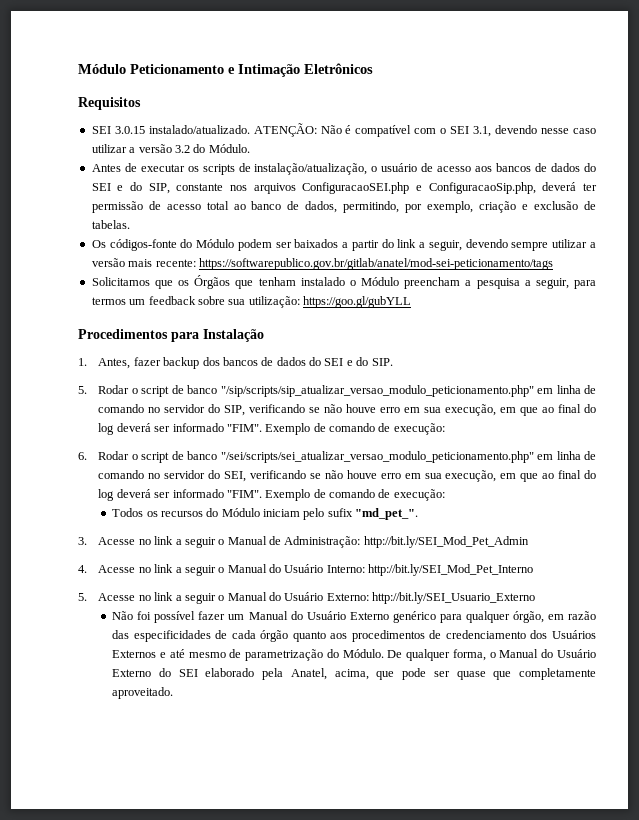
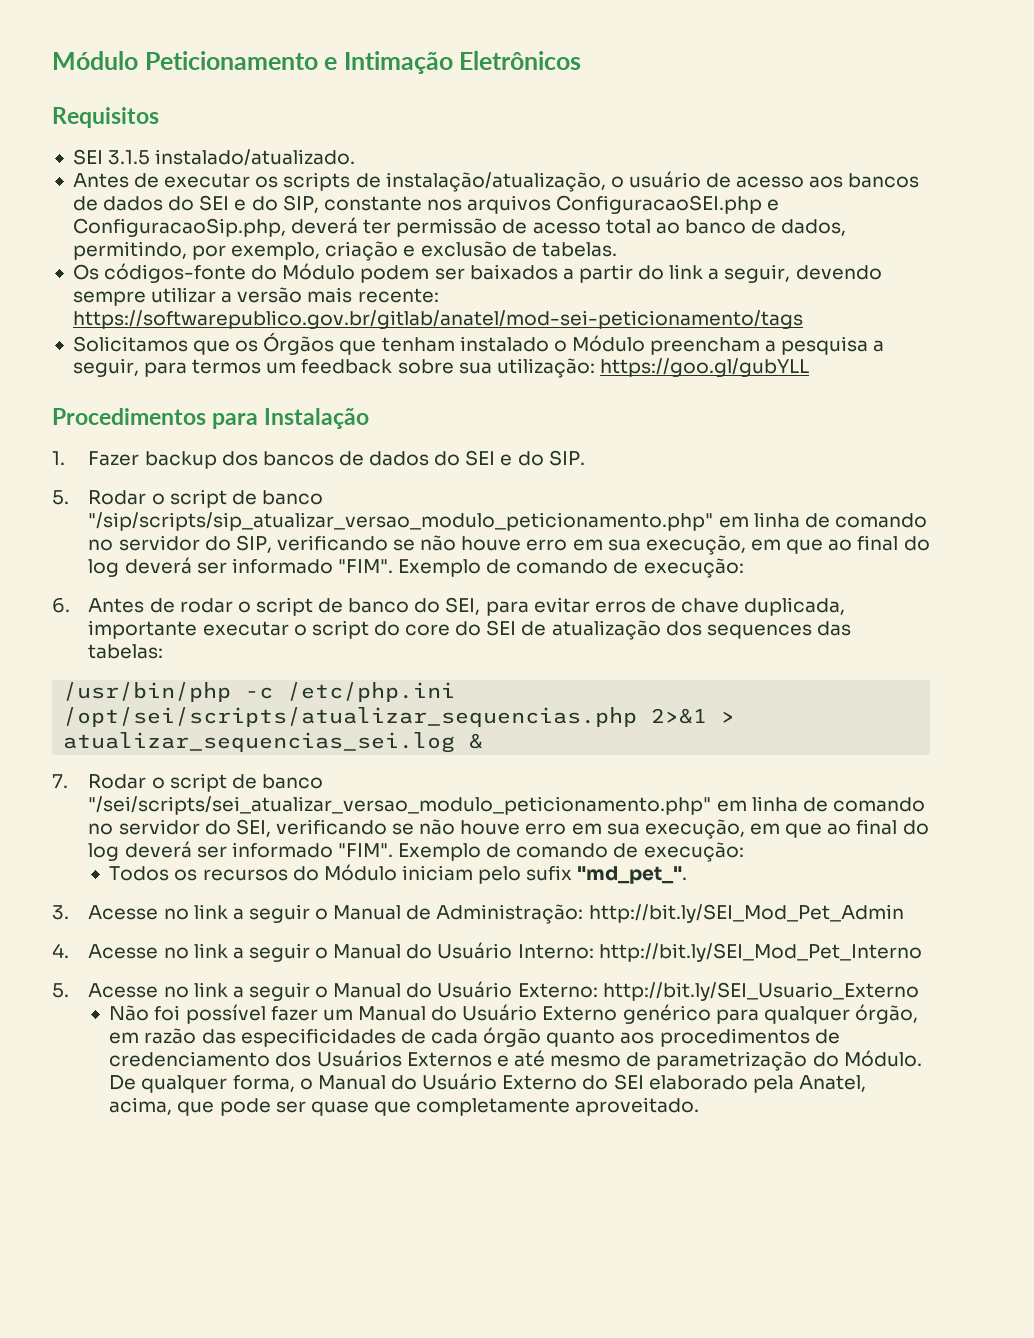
- SEI 3.0.15 instalado/atualizado. ATENÇÃO: Não é compatível com o SEI 3.1, devendo nesse caso utilizar a versão 3.2 do Módulo.
+ SEI 3.1.5 instalado/atualizado.
- 1. Antes, fazer backup dos bancos de dados do SEI e do SIP.
+ 1. Fazer backup dos bancos de dados do SEI e do SIP.
- 6. Rodar o script de banco "/sei/scripts/sei_atualizar_versao_modulo_peticionamento.php" em linha de comando no servidor do SEI, verificando se não houve erro em sua execução, em que ao final do log deverá ser informado "FIM".
+ 6. Antes de rodar o script de banco do SEI, para evitar erros de chave duplicada, importante executar o script do core do SEI de atualização dos sequences das tabelas:
+ /usr/bin/php -c /etc/php.ini /opt/sei/scripts/atualizar_sequencias.php 2>&1 > atualizar_sequencias_sei.log &
+ 7. Rodar o script de banco "/sei/scripts/sei_atualizar_versao_modulo_peticionamento.php" em linha de comando no servidor do SEI, verificando se não houve erro em sua execução, em que ao final do log deverá ser informado "FIM".

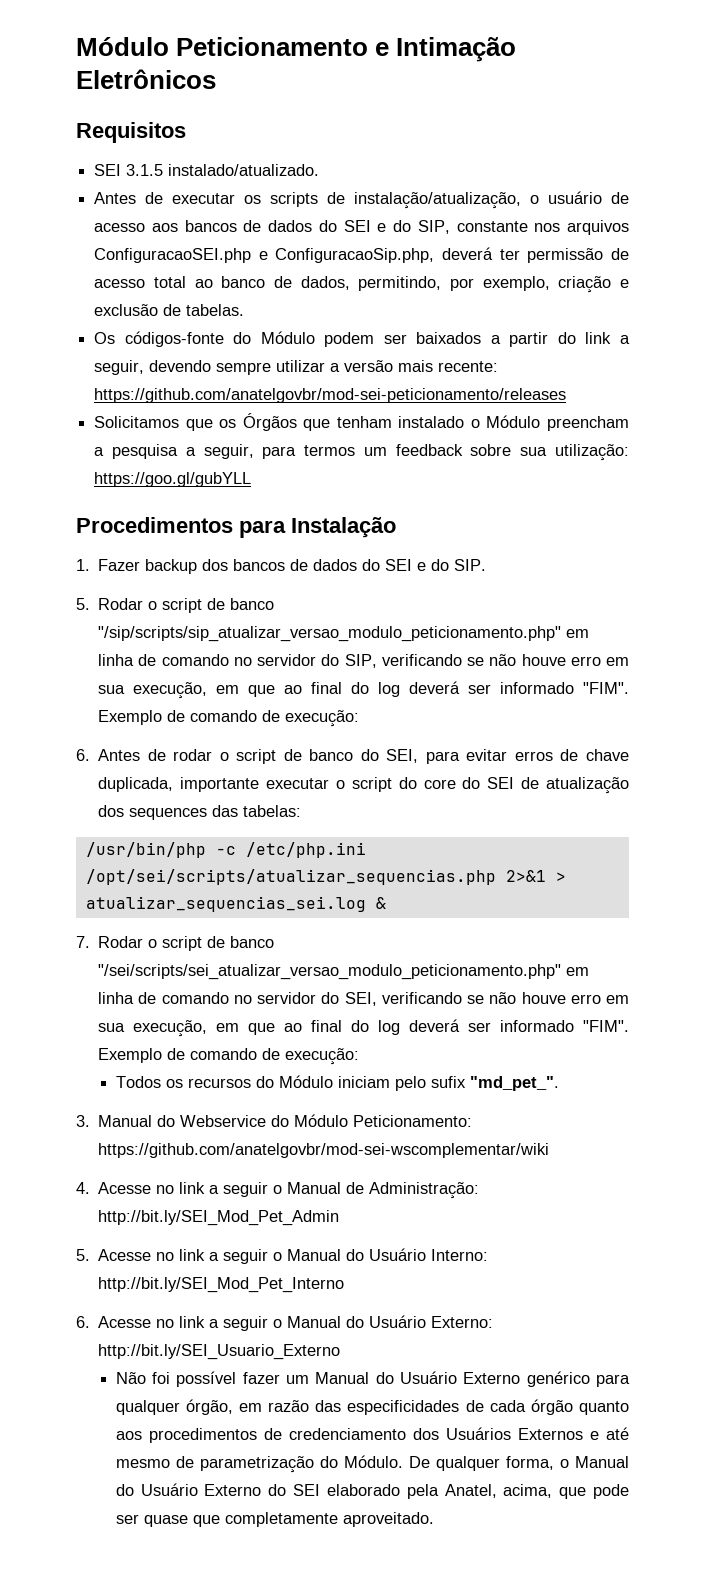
- Os códigos-fonte do Módulo podem ser baixados a partir do link a seguir, devendo sempre utilizar a versão mais recente: https://softwarepublico.gov.br/gitlab/anatel/mod-sei-peticionamento/tags
+ Os códigos-fonte do Módulo podem ser baixados a partir do link a seguir, devendo sempre utilizar a versão mais recente: https://github.com/anatelgovbr/mod-sei-peticionamento/releases
- 3. Acesse no link a seguir o Manual de Administração: http://bit.ly/SEI_Mod_Pet_Admin
+ 3. Manual do Webservice do Módulo Peticionamento: https://github.com/anatelgovbr/mod-sei-wscomplementar/wiki
+ 4. Acesse no link a seguir o Manual de Administração: http://bit.ly/SEI_Mod_Pet_Admin
- 4. Acesse no link a seguir o Manual do Usuário Interno: http://bit.ly/SEI_Mod_Pet_Interno
+ 5. Acesse no link a seguir o Manual do Usuário Interno: http://bit.ly/SEI_Mod_Pet_Interno
- 5. Acesse no link a seguir o Manual do Usuário Externo: http://bit.ly/SEI_Usuario_Externo
+ 6. Acesse no link a seguir o Manual do Usuário Externo: http://bit.ly/SEI_Usuario_Externo

